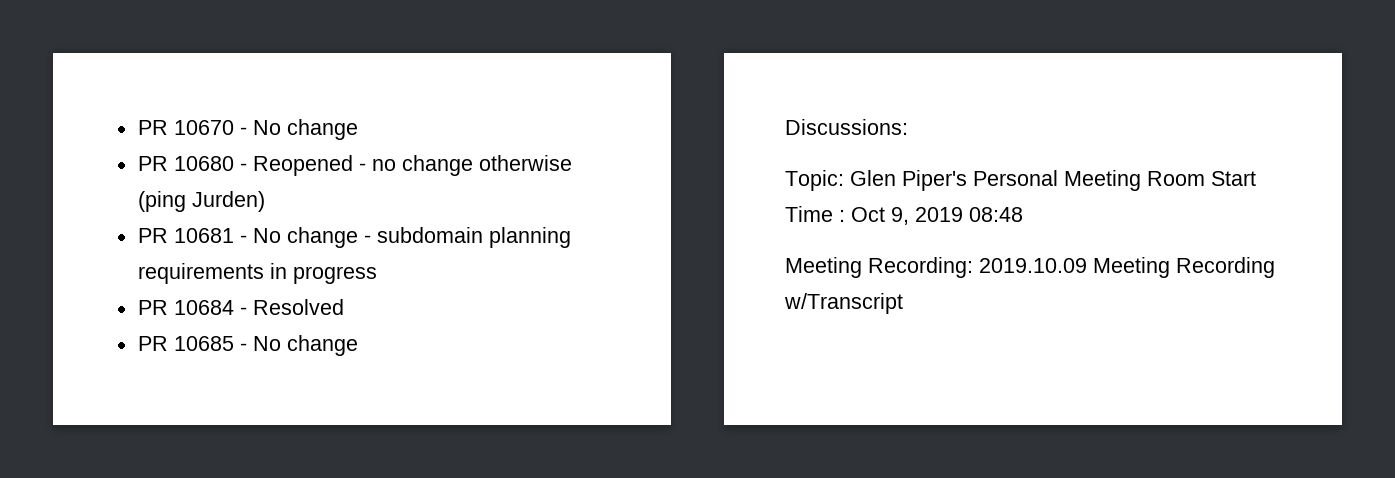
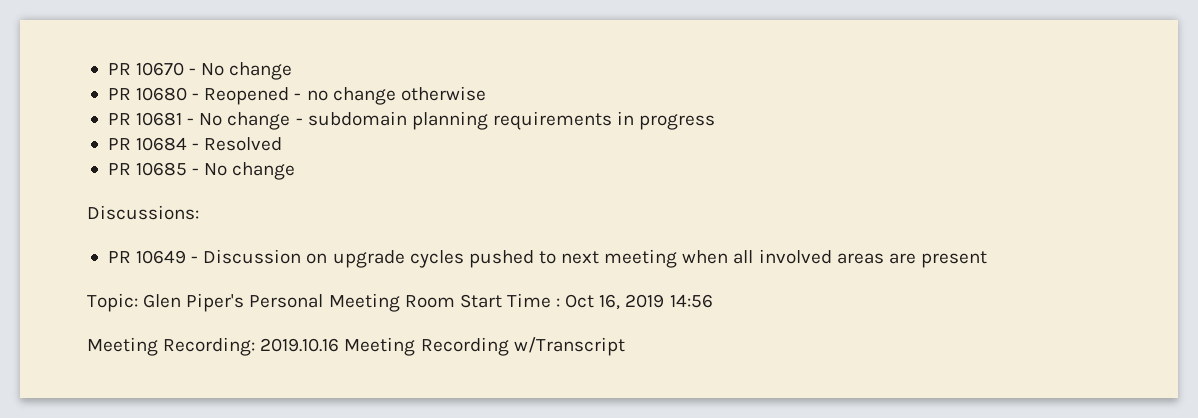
- PR 10680 - Reopened - no change otherwise (ping Jurden)
+ PR 10680 - Reopened - no change otherwise
+ PR 10649 - Discussion on upgrade cycles pushed to next meeting when all involved areas are present
- Topic: Glen Piper's Personal Meeting Room Start Time : Oct 9, 2019 08:48
+ Topic: Glen Piper's Personal Meeting Room Start Time : Oct 16, 2019 14:56
- Meeting Recording: 2019.10.09 Meeting Recording w/Transcript
+ Meeting Recording: 2019.10.16 Meeting Recording w/Transcript

